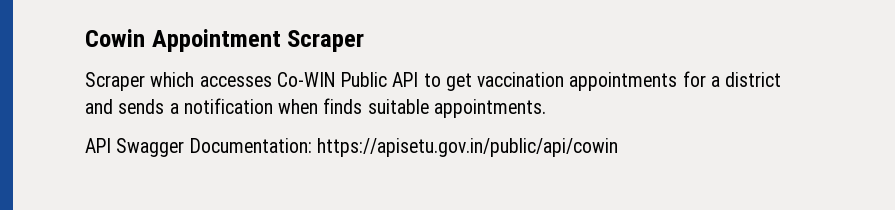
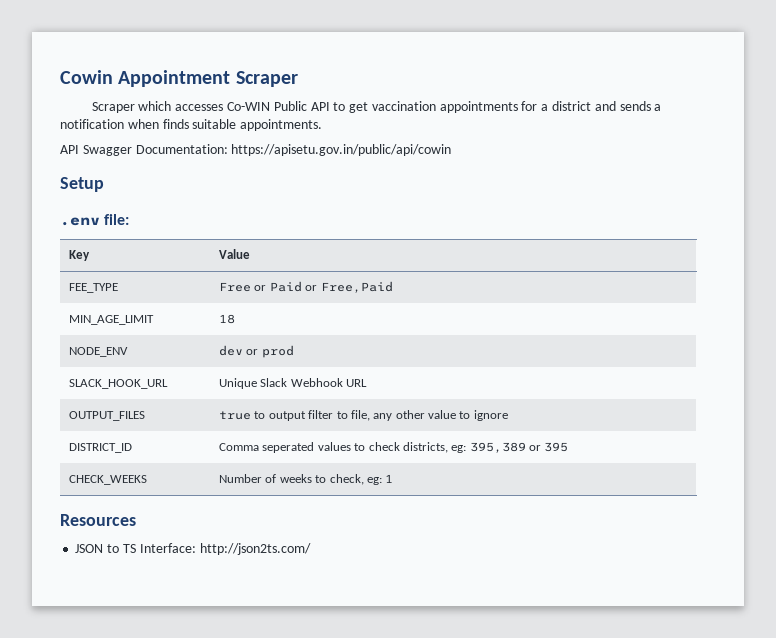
+ Setup
+ .env file:
+ Key | Value
+ FEE_TYPE | Free or Paid or Free,Paid
+ MIN_AGE_LIMIT | 18
+ NODE_ENV | dev or prod
+ SLACK_HOOK_URL | Unique Slack Webhook URL
+ OUTPUT_FILES | true to output filter to file, any other value to ignore
+ DISTRICT_ID | Comma seperated values to check districts, eg: 395,389 or 395
+ CHECK_WEEKS | Number of weeks to check, eg: 1
+ Resources
+ JSON to TS Interface: http://json2ts.com/

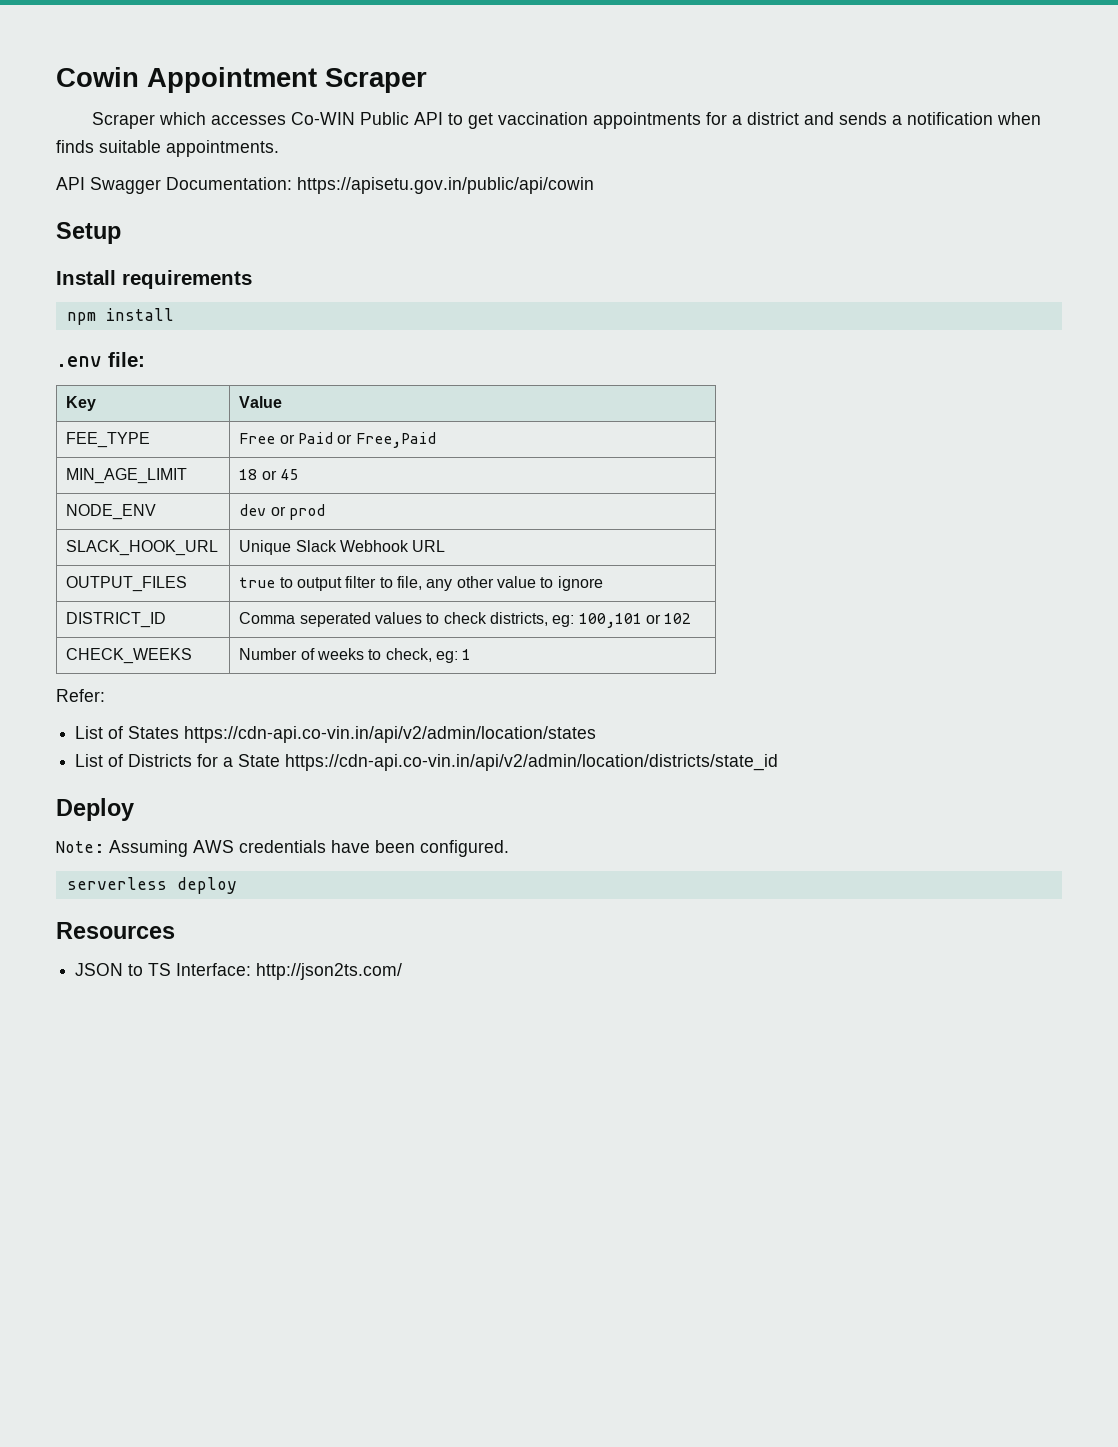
+ Install requirements
+ npm install
- MIN_AGE_LIMIT | 18
+ MIN_AGE_LIMIT | 18 or 45
- DISTRICT_ID | Comma seperated values to check districts, eg: 395,389 or 395
+ DISTRICT_ID | Comma seperated values to check districts, eg: 100,101 or 102
+ Refer:
+ List of States https://cdn-api.co-vin.in/api/v2/admin/location/states
+ List of Districts for a State https://cdn-api.co-vin.in/api/v2/admin/location/districts/state_id
+ Deploy
+ Note: Assuming AWS credentials have been configured.
+ serverless deploy

